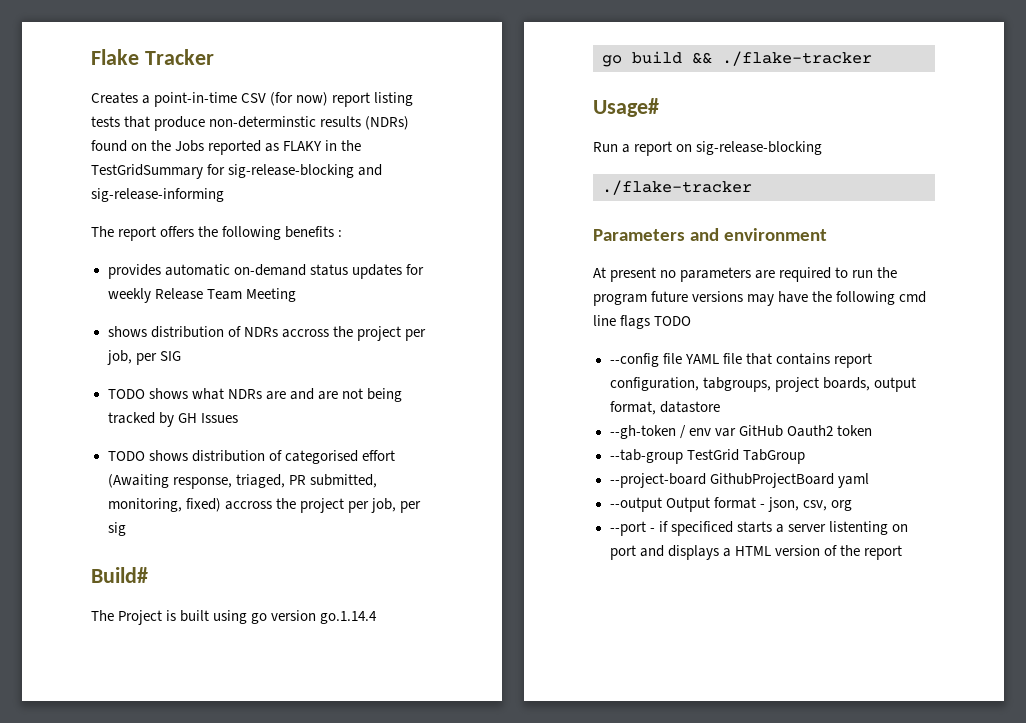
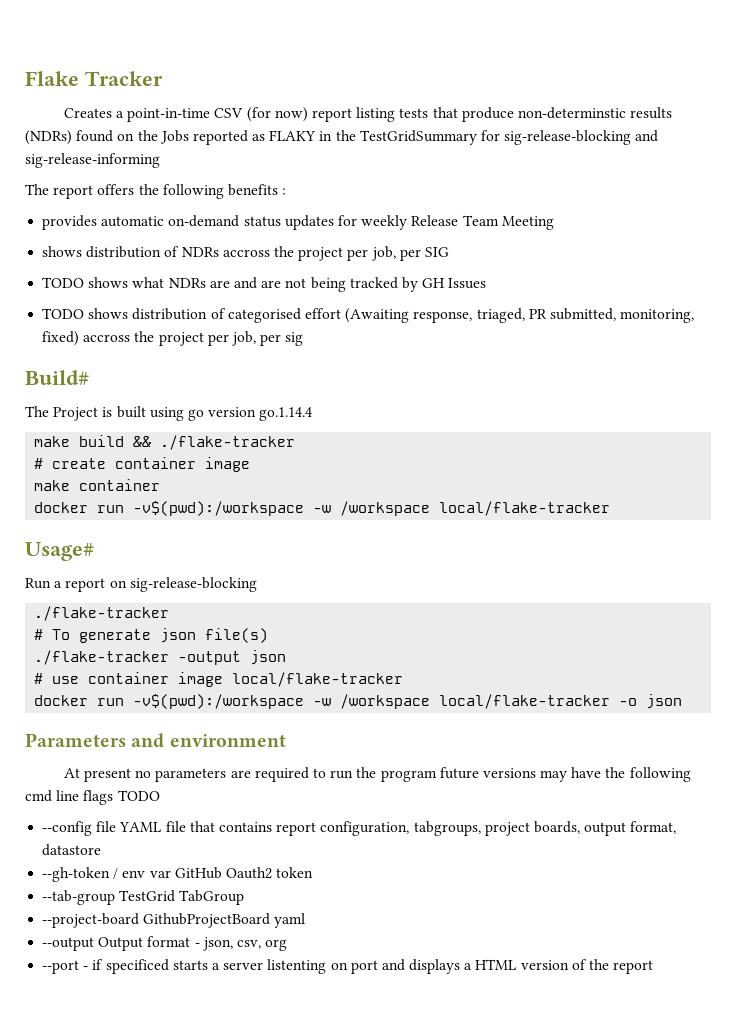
- go build && ./flake-tracker
+ make build && ./flake-tracker
+ # create container image
+ make container
+ docker run -v$(pwd):/workspace -w /workspace local/flake-tracker
+ # To generate json file(s)
+ ./flake-tracker -output json
+ # use container image local/flake-tracker
+ docker run -v$(pwd):/workspace -w /workspace local/flake-tracker -o json

